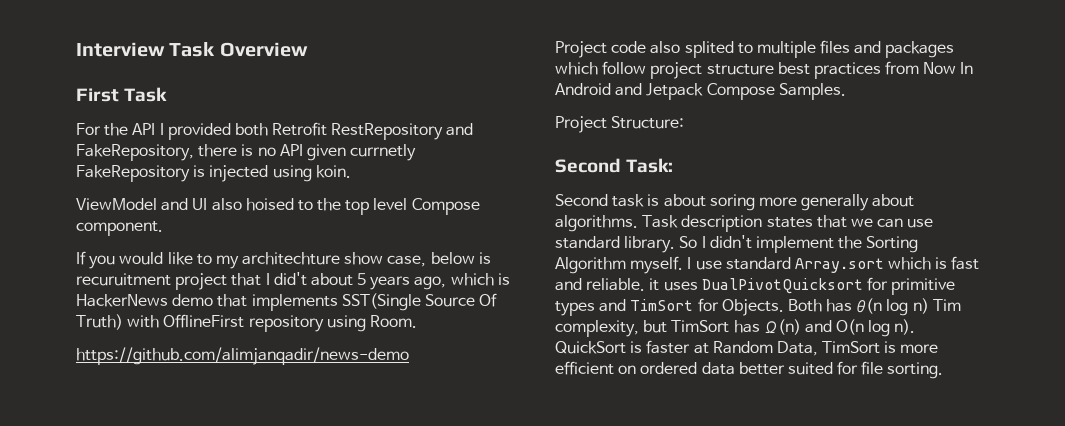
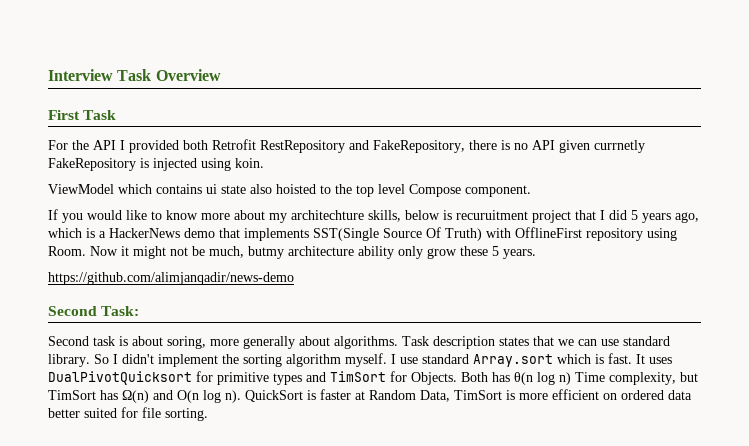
- ViewModel and UI also hoised to the top level Compose component.
+ ViewModel which contains ui state also hoisted to the top level Compose component.
- If you would like to my architechture show case, below is recuruitment project that I did't about 5 years ago, which is HackerNews demo that implements SST(Single Source Of Truth) with OfflineFirst repository using Room.
+ If you would like to know more about my architechture skills, below is recuruitment project that I did 5 years ago, which is a HackerNews demo that implements SST(Single Source Of Truth) with OfflineFirst repository using Room. Now it might not be much, butmy architecture ability only grow these 5 years.
  https://github.com/alimjanqadir/news-demo
- Project code also splited to multiple files and packages which follow project structure best practices from Now In Android and Jetpack Compose Samples.
- Project Structure:
- Second task is about soring more generally about algorithms.
+ Second task is about soring, more generally about algorithms.
- So I didn't implement the Sorting Algorithm myself.
+ So I didn't implement the sorting algorithm myself.
- I use standard Array.sort which is fast and reliable. it uses DualPivotQuicksort for primitive types and TimSort for Objects.
+ I use standard Array.sort which is fast. It uses DualPivotQuicksort for primitive types and TimSort for Objects.
- Both has θ(n log n) Tim complexity, but TimSort has Ω(n) and O(n log n).
+ Both has θ(n log n) Time complexity, but TimSort has Ω(n) and O(n log n).

